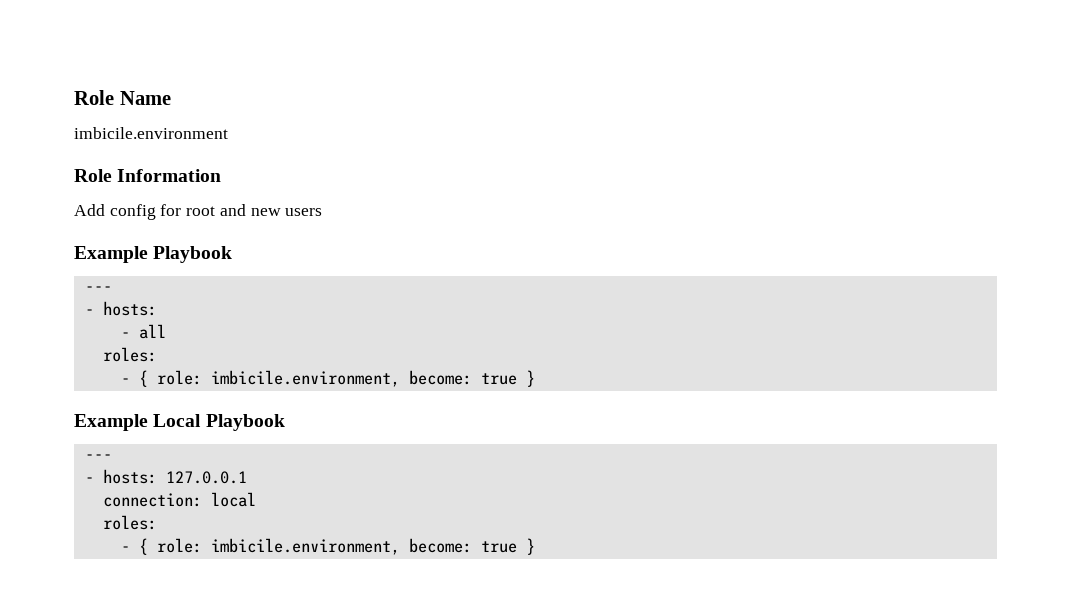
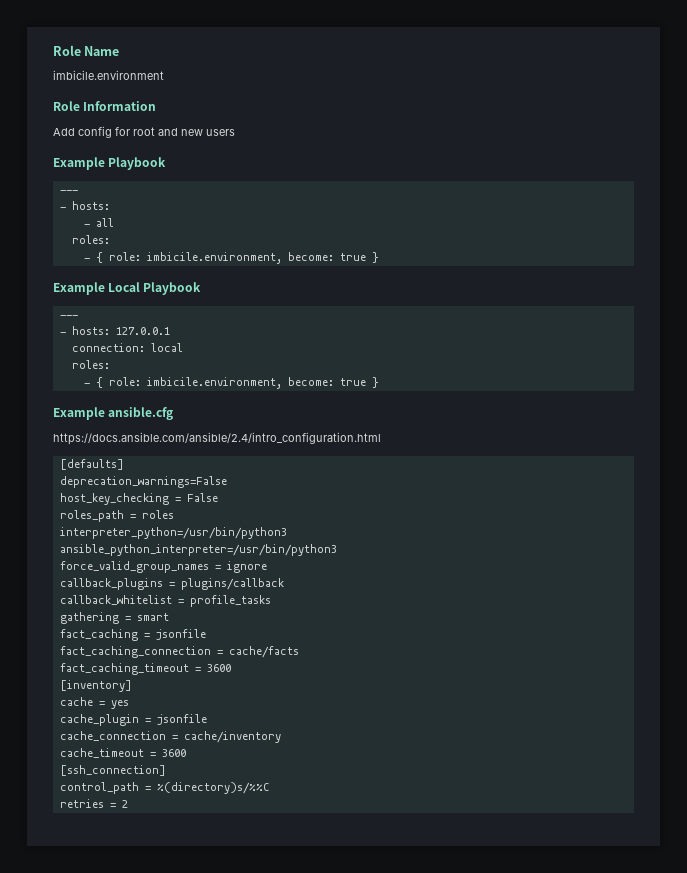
+ Example ansible.cfg
+ https://docs.ansible.com/ansible/2.4/intro_configuration.html
+ [defaults]
+ deprecation_warnings=False
+ host_key_checking = False
+ roles_path = roles
+ interpreter_python=/usr/bin/python3
+ ansible_python_interpreter=/usr/bin/python3
+ force_valid_group_names = ignore
+ callback_plugins = plugins/callback
+ callback_whitelist = profile_tasks
+ gathering = smart
+ fact_caching = jsonfile
+ fact_caching_connection = cache/facts
+ fact_caching_timeout = 3600
+ [inventory]
+ cache = yes
+ cache_plugin = jsonfile
+ cache_connection = cache/inventory
+ cache_timeout = 3600
+ [ssh_connection]
+ control_path = %(directory)s/%%C
+ retries = 2

